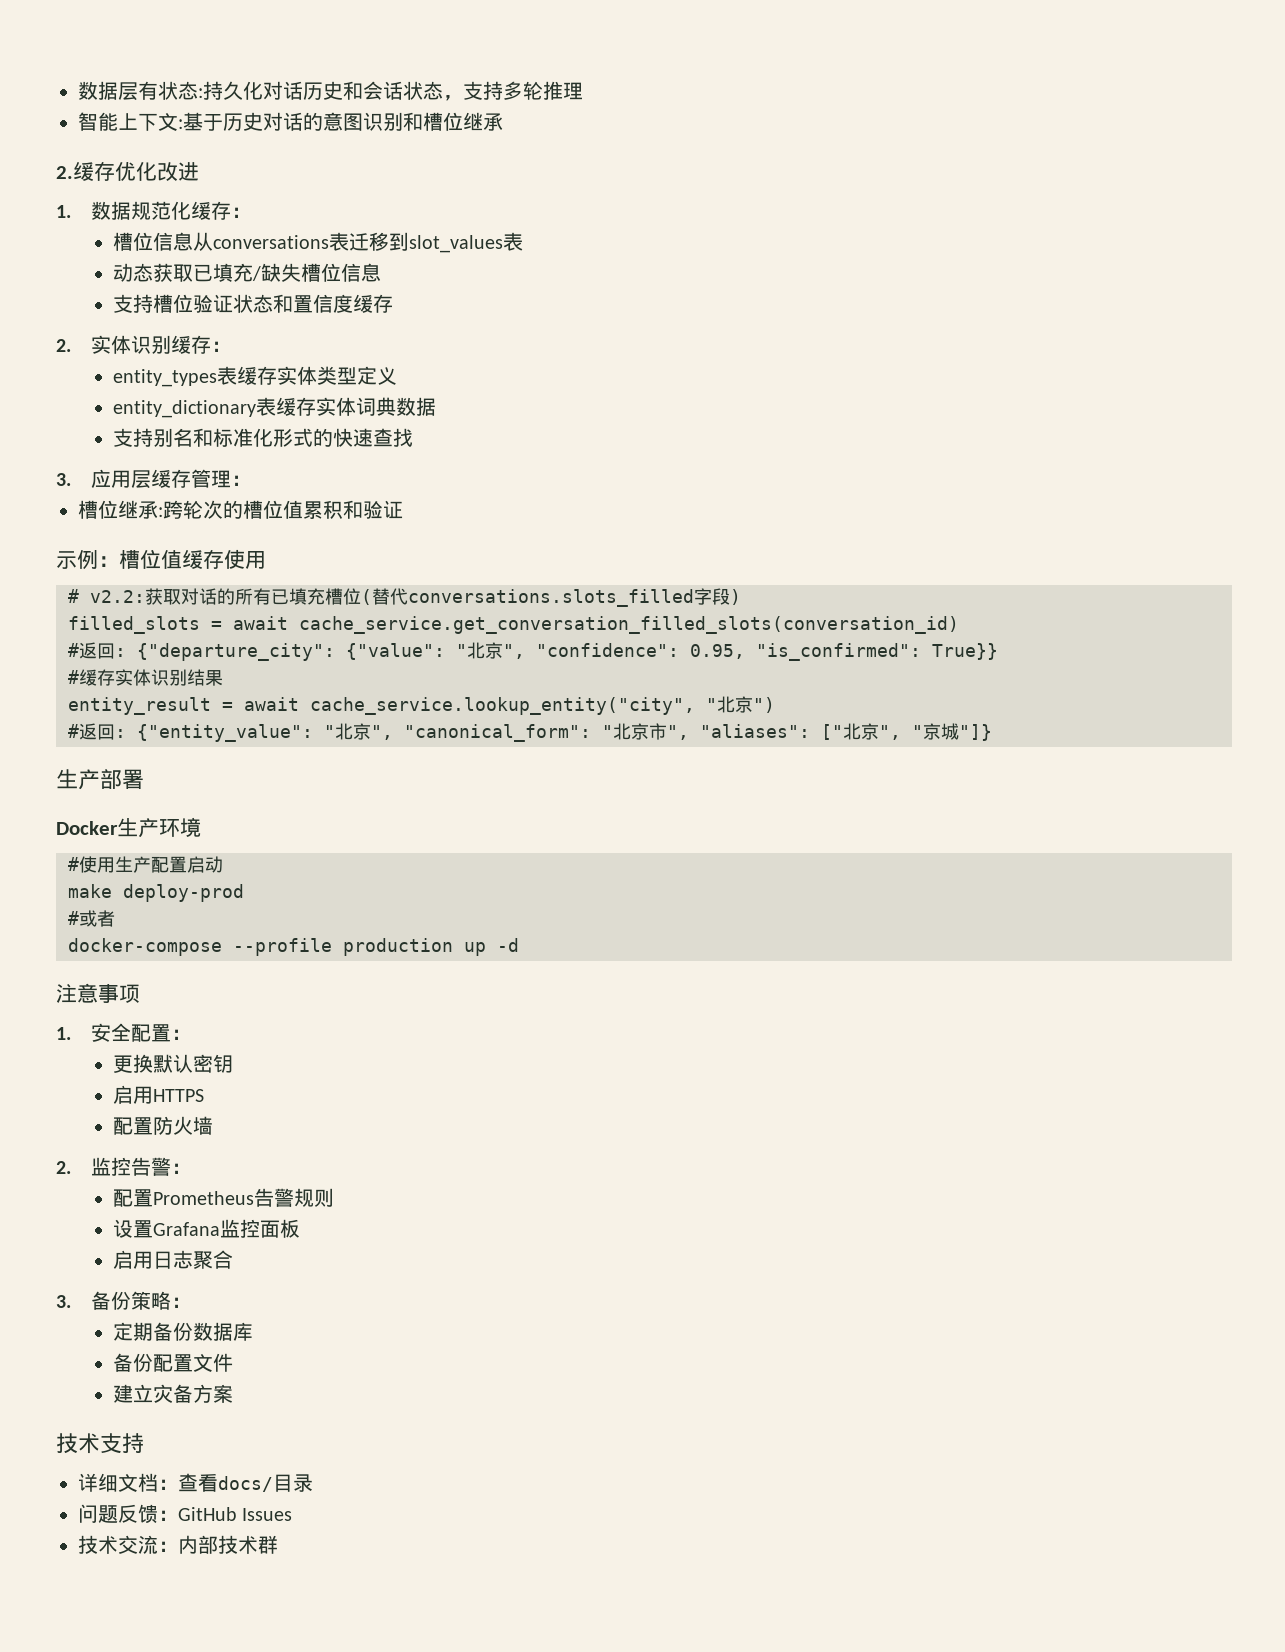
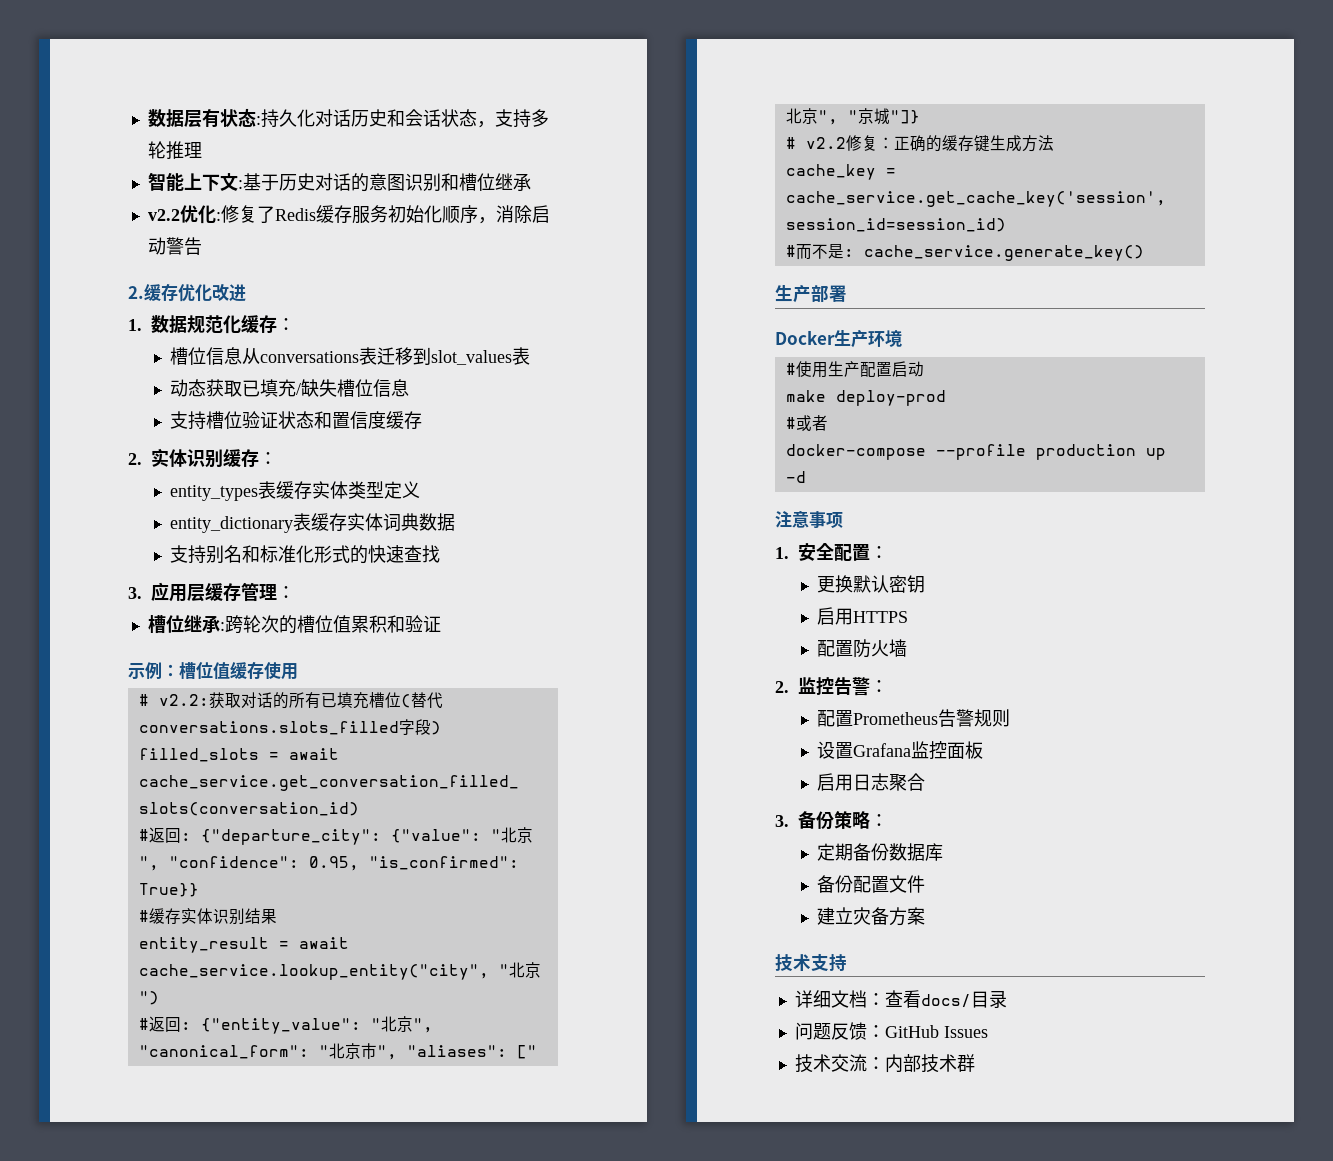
+ v2.2优化:修复了Redis缓存服务初始化顺序，消除启动警告
+ # v2.2修复：正确的缓存键生成方法
+ cache_key = cache_service.get_cache_key('session', session_id=session_id)
+ #而不是: cache_service.generate_key()

